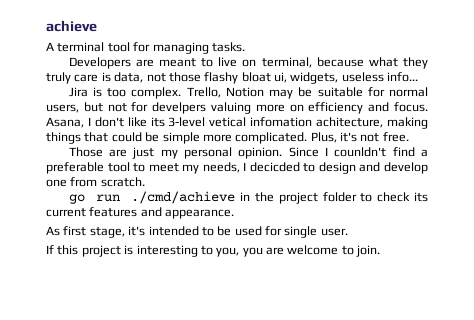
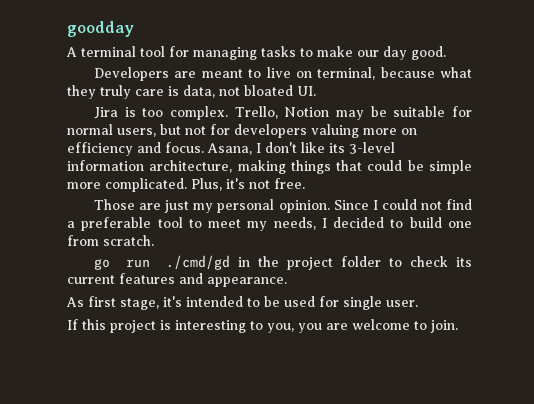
- achieve
+ goodday
- A terminal tool for managing tasks.
+ A terminal tool for managing tasks to make our day good.
- Developers are meant to live on terminal, because what they truly care is data, not those flashy bloat ui, widgets, useless info...
+ Developers are meant to live on terminal, because what they truly care is data, not bloated UI.
- Trello, Notion may be suitable for normal users, but not for develpers valuing more on efficiency and focus.
+ Trello, Notion may be suitable for normal users, but not for developers valuing more on efficiency and focus.
- Asana, I don't like its 3-level vetical infomation achitecture, making things that could be simple more complicated.
+ Asana, I don't like its 3-level information architecture, making things that could be simple more complicated.
- Since I counldn't find a preferable tool to meet my needs, I decicded to design and develop one from scratch.
+ Since I could not find a preferable tool to meet my needs, I decided to build one from scratch.
- go run ./cmd/achieve in the project folder to check its current features and appearance.
+ go run ./cmd/gd in the project folder to check its current features and appearance.

